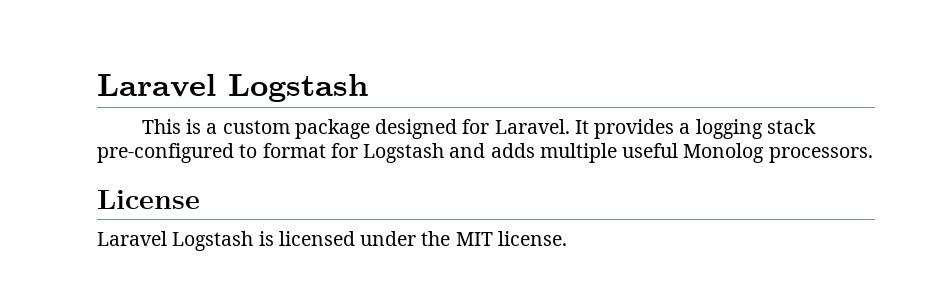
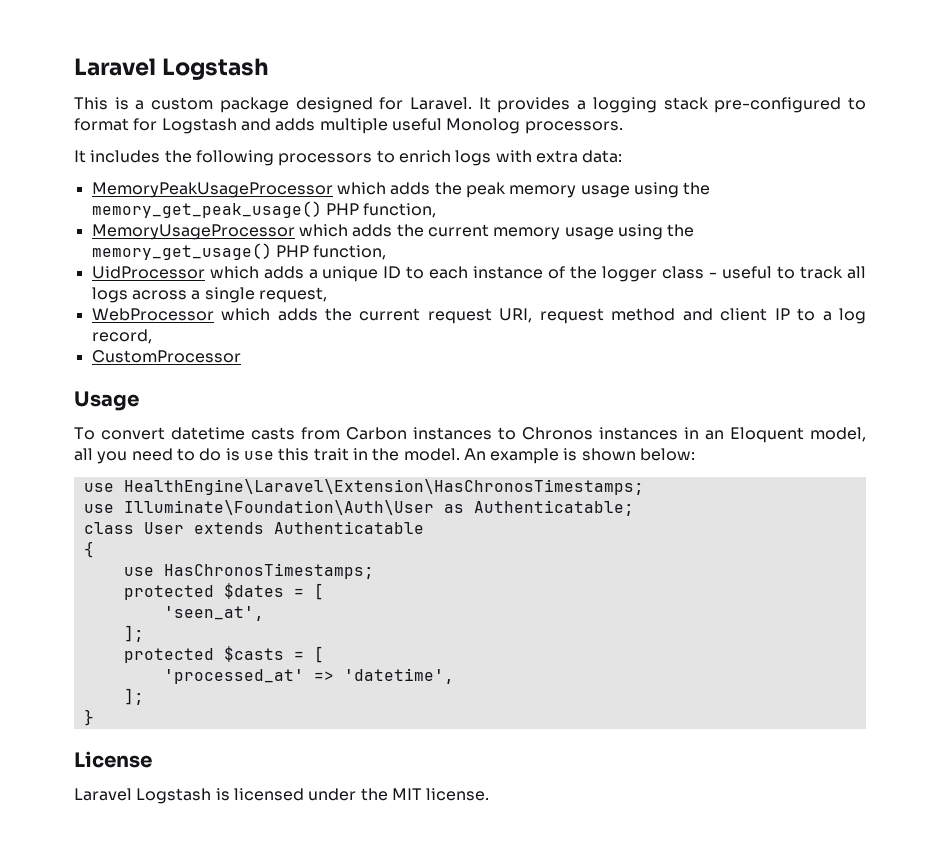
+ It includes the following processors to enrich logs with extra data:
+ MemoryPeakUsageProcessor which adds the peak memory usage using the memory_get_peak_usage() PHP function,
+ MemoryUsageProcessor which adds the current memory usage using the memory_get_usage() PHP function,
+ UidProcessor which adds a unique ID to each instance of the logger class - useful to track all logs across a single request,
+ WebProcessor which adds the current request URI, request method and client IP to a log record,
+ CustomProcessor
+ Usage
+ To convert datetime casts from Carbon instances to Chronos instances in an Eloquent model, all you need to do is use this trait in the model. An example is shown below:
+ use HealthEngine\Laravel\Extension\HasChronosTimestamps;
+ use Illuminate\Foundation\Auth\User as Authenticatable;
+ class User extends Authenticatable
+ {
+ use HasChronosTimestamps;
+ protected $dates = [
+ 'seen_at',
+ ];
+ protected $casts = [
+ 'processed_at' => 'datetime',
+ ];
+ }

